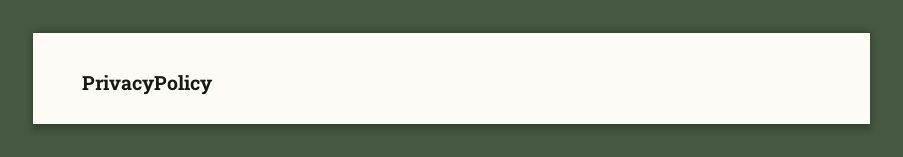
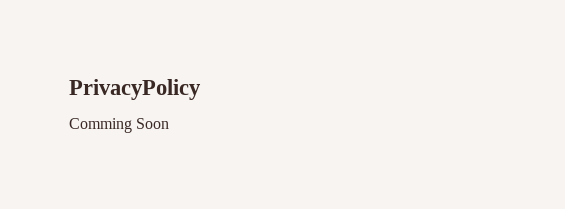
+ Comming Soon

